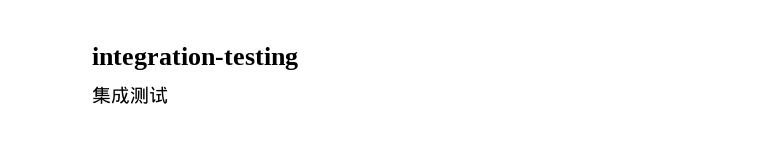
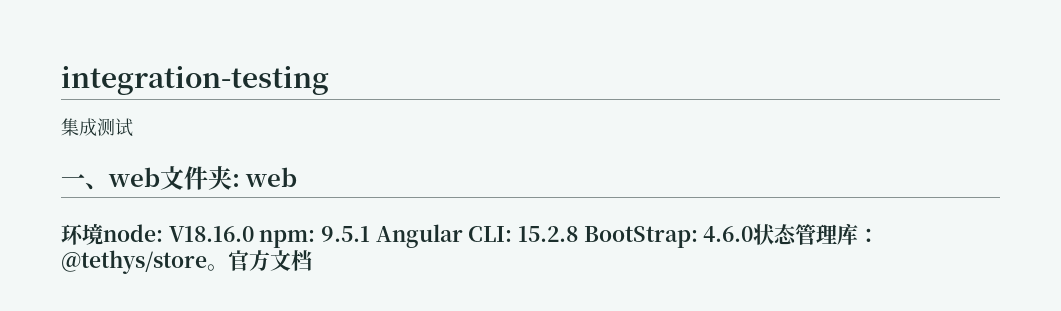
+ 一、web文件夹: web
+ 环境node: V18.16.0 npm: 9.5.1 Angular CLI: 15.2.8 BootStrap: 4.6.0状态管理库：@tethys/store。官方文档

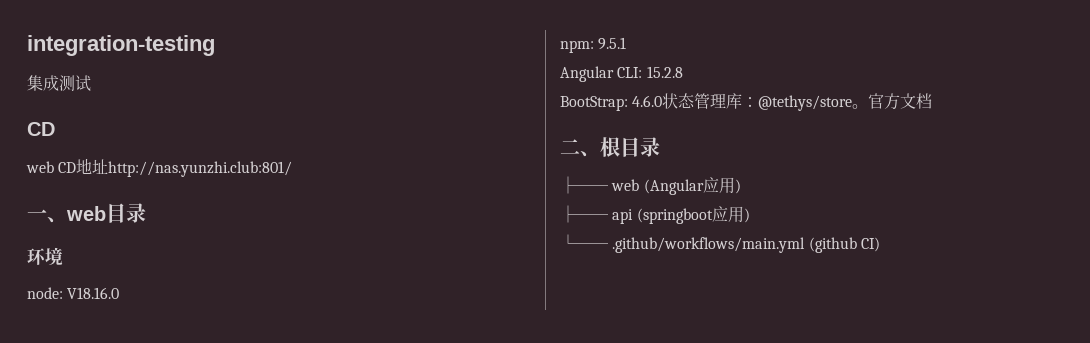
  集成测试
+ CD
+ web CD地址http://nas.yunzhi.club:801/
- 一、web文件夹: web
+ 一、web目录
- 环境node: V18.16.0 npm: 9.5.1 Angular CLI: 15.2.8 BootStrap: 4.6.0状态管理库：@tethys/store。
+ 环境
+ node: V18.16.0
+ npm: 9.5.1
+ Angular CLI: 15.2.8
+ BootStrap: 4.6.0状态管理库：@tethys/store。
+ 二、根目录
+ ├── web (Angular应用)
+ ├── api (springboot应用)
+ └── .github/workflows/main.yml (github CI)

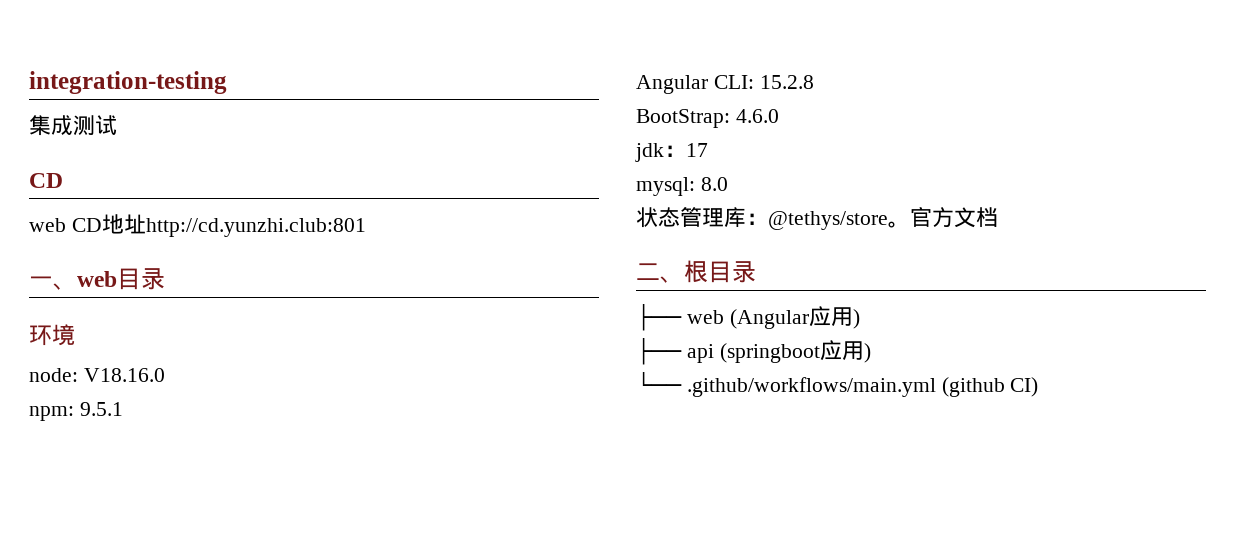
- web CD地址http://nas.yunzhi.club:801/
+ web CD地址http://cd.yunzhi.club:801
- BootStrap: 4.6.0状态管理库：@tethys/store。
+ BootStrap: 4.6.0
+ jdk：17
+ mysql: 8.0
+ 状态管理库：@tethys/store。

